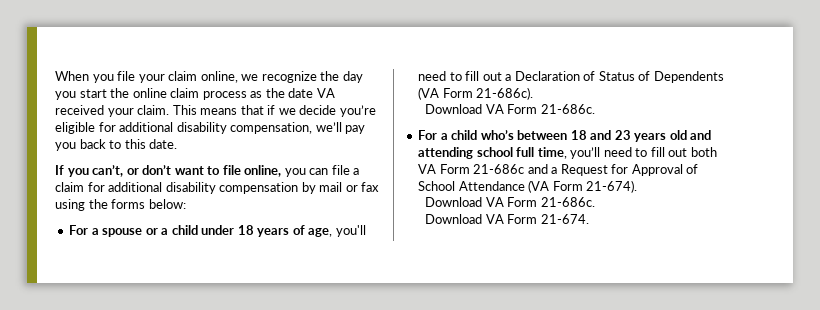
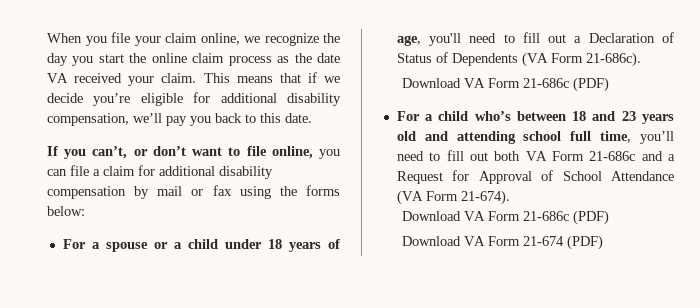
  For a spouse or a child under 18 years of age, you'll need to fill out a Declaration of Status of Dependents (VA Form 21-686c).
- Download VA Form 21-686c.
+ Download VA Form 21-686c (PDF)
  For a child who’s between 18 and 23 years old and attending school full time, you’ll need to fill out both VA Form 21-686c and a Request for Approval of School Attendance (VA Form 21-674).
- Download VA Form 21-686c.
- Download VA Form 21-674.
+ Download VA Form 21-686c (PDF)
+ Download VA Form 21-674 (PDF)

